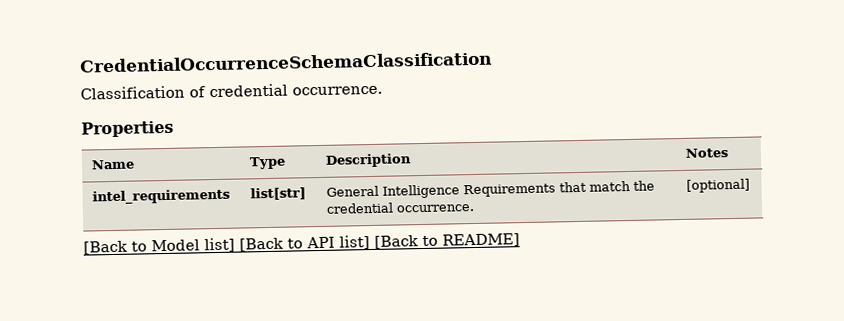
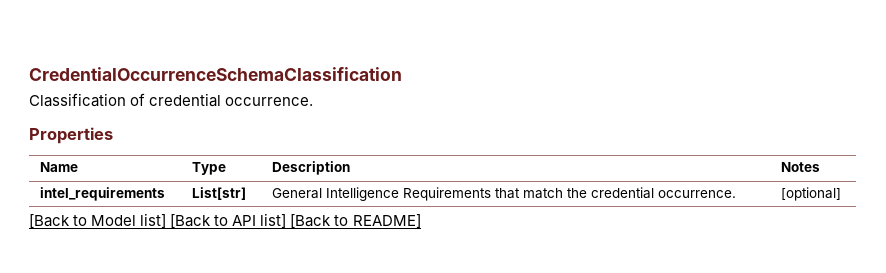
- intel_requirements | list[str] | General Intelligence Requirements that match the credential occurrence. | [optional]
+ intel_requirements | List[str] | General Intelligence Requirements that match the credential occurrence. | [optional]

